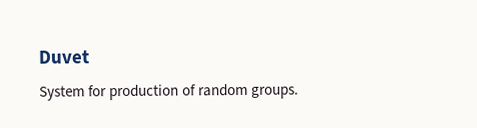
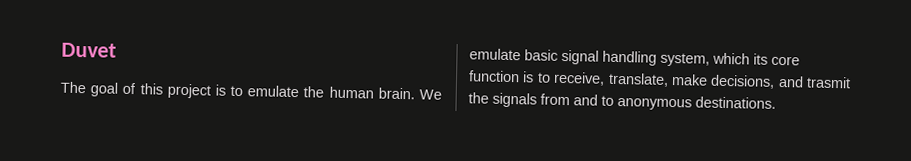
- System for production of random groups.
+ The goal of this project is to emulate the human brain. We emulate basic signal handling system, which its core function is to receive, translate, make decisions, and trasmit the signals from and to anonymous destinations.

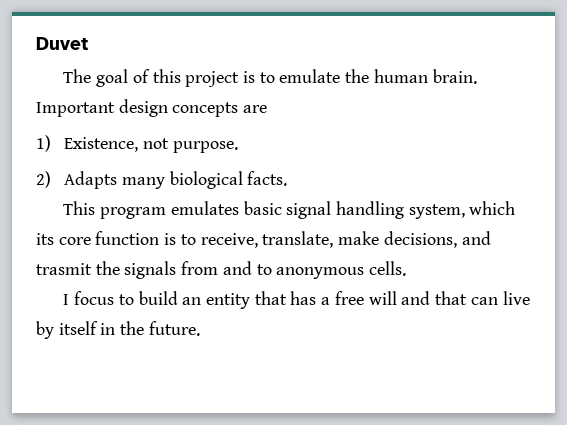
- We emulate basic signal handling system, which its core function is to receive, translate, make decisions, and trasmit the signals from and to anonymous destinations.
+ Important design concepts are
+ 1) Existence, not purpose.
+ 2) Adapts many biological facts.
+ This program emulates basic signal handling system, which its core function is to receive, translate, make decisions, and trasmit the signals from and to anonymous cells.
+ I focus to build an entity that has a free will and that can live by itself in the future.

